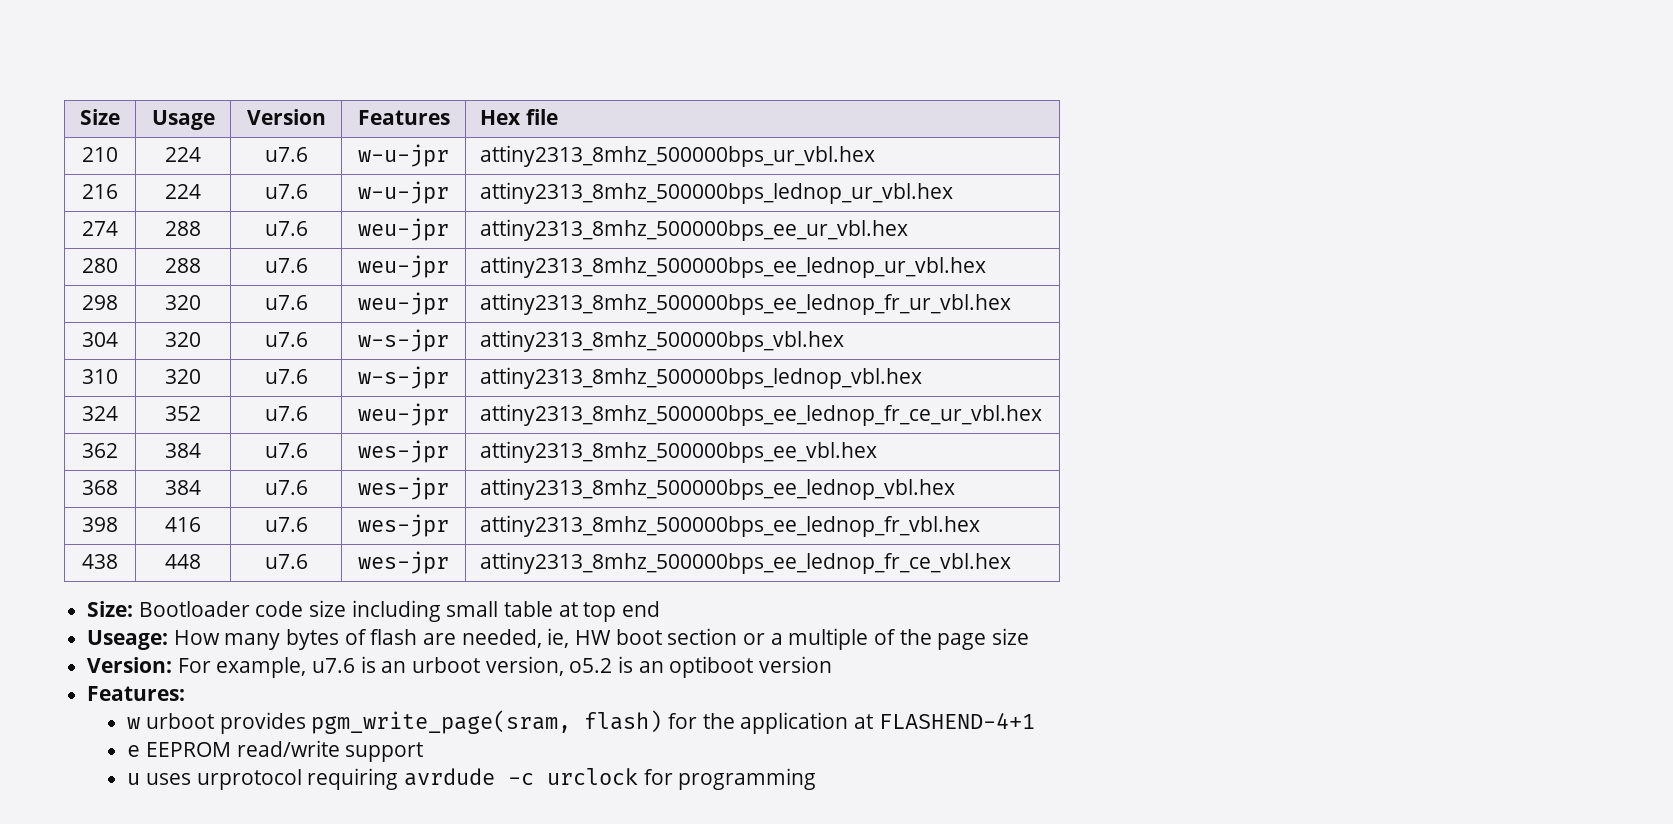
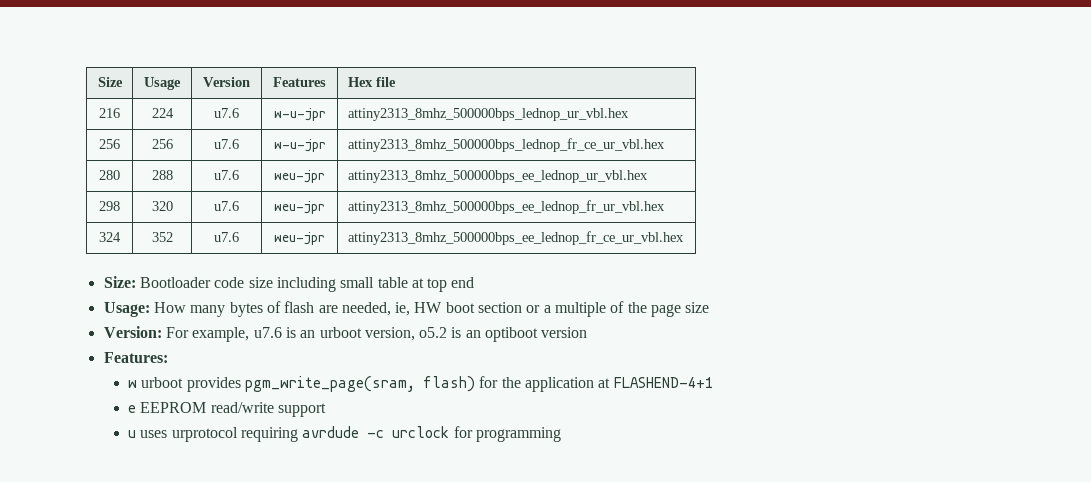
- 210 | 224 | u7.6 | w-u-jpr | attiny2313_8mhz_500000bps_ur_vbl.hex
- 274 | 288 | u7.6 | weu-jpr | attiny2313_8mhz_500000bps_ee_ur_vbl.hex
+ 256 | 256 | u7.6 | w-u-jpr | attiny2313_8mhz_500000bps_lednop_fr_ce_ur_vbl.hex
- 304 | 320 | u7.6 | w-s-jpr | attiny2313_8mhz_500000bps_vbl.hex
- 310 | 320 | u7.6 | w-s-jpr | attiny2313_8mhz_500000bps_lednop_vbl.hex
- 362 | 384 | u7.6 | wes-jpr | attiny2313_8mhz_500000bps_ee_vbl.hex
- 368 | 384 | u7.6 | wes-jpr | attiny2313_8mhz_500000bps_ee_lednop_vbl.hex
- 398 | 416 | u7.6 | wes-jpr | attiny2313_8mhz_500000bps_ee_lednop_fr_vbl.hex
- 438 | 448 | u7.6 | wes-jpr | attiny2313_8mhz_500000bps_ee_lednop_fr_ce_vbl.hex
- Useage: How many bytes of flash are needed, ie, HW boot section or a multiple of the page size
+ Usage: How many bytes of flash are needed, ie, HW boot section or a multiple of the page size

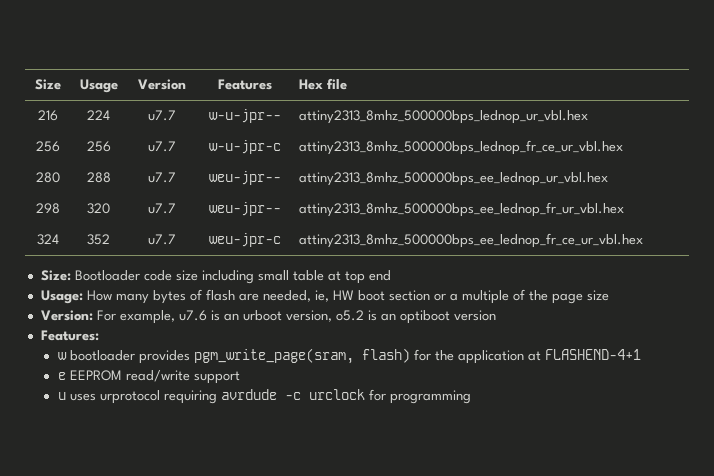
- 216 | 224 | u7.6 | w-u-jpr | attiny2313_8mhz_500000bps_lednop_ur_vbl.hex
+ 216 | 224 | u7.7 | w-u-jpr-- | attiny2313_8mhz_500000bps_lednop_ur_vbl.hex
- 256 | 256 | u7.6 | w-u-jpr | attiny2313_8mhz_500000bps_lednop_fr_ce_ur_vbl.hex
+ 256 | 256 | u7.7 | w-u-jpr-c | attiny2313_8mhz_500000bps_lednop_fr_ce_ur_vbl.hex
- 280 | 288 | u7.6 | weu-jpr | attiny2313_8mhz_500000bps_ee_lednop_ur_vbl.hex
+ 280 | 288 | u7.7 | weu-jpr-- | attiny2313_8mhz_500000bps_ee_lednop_ur_vbl.hex
- 298 | 320 | u7.6 | weu-jpr | attiny2313_8mhz_500000bps_ee_lednop_fr_ur_vbl.hex
+ 298 | 320 | u7.7 | weu-jpr-- | attiny2313_8mhz_500000bps_ee_lednop_fr_ur_vbl.hex
- 324 | 352 | u7.6 | weu-jpr | attiny2313_8mhz_500000bps_ee_lednop_fr_ce_ur_vbl.hex
+ 324 | 352 | u7.7 | weu-jpr-c | attiny2313_8mhz_500000bps_ee_lednop_fr_ce_ur_vbl.hex
- w urboot provides pgm_write_page(sram, flash) for the application at FLASHEND-4+1
+ w bootloader provides pgm_write_page(sram, flash) for the application at FLASHEND-4+1

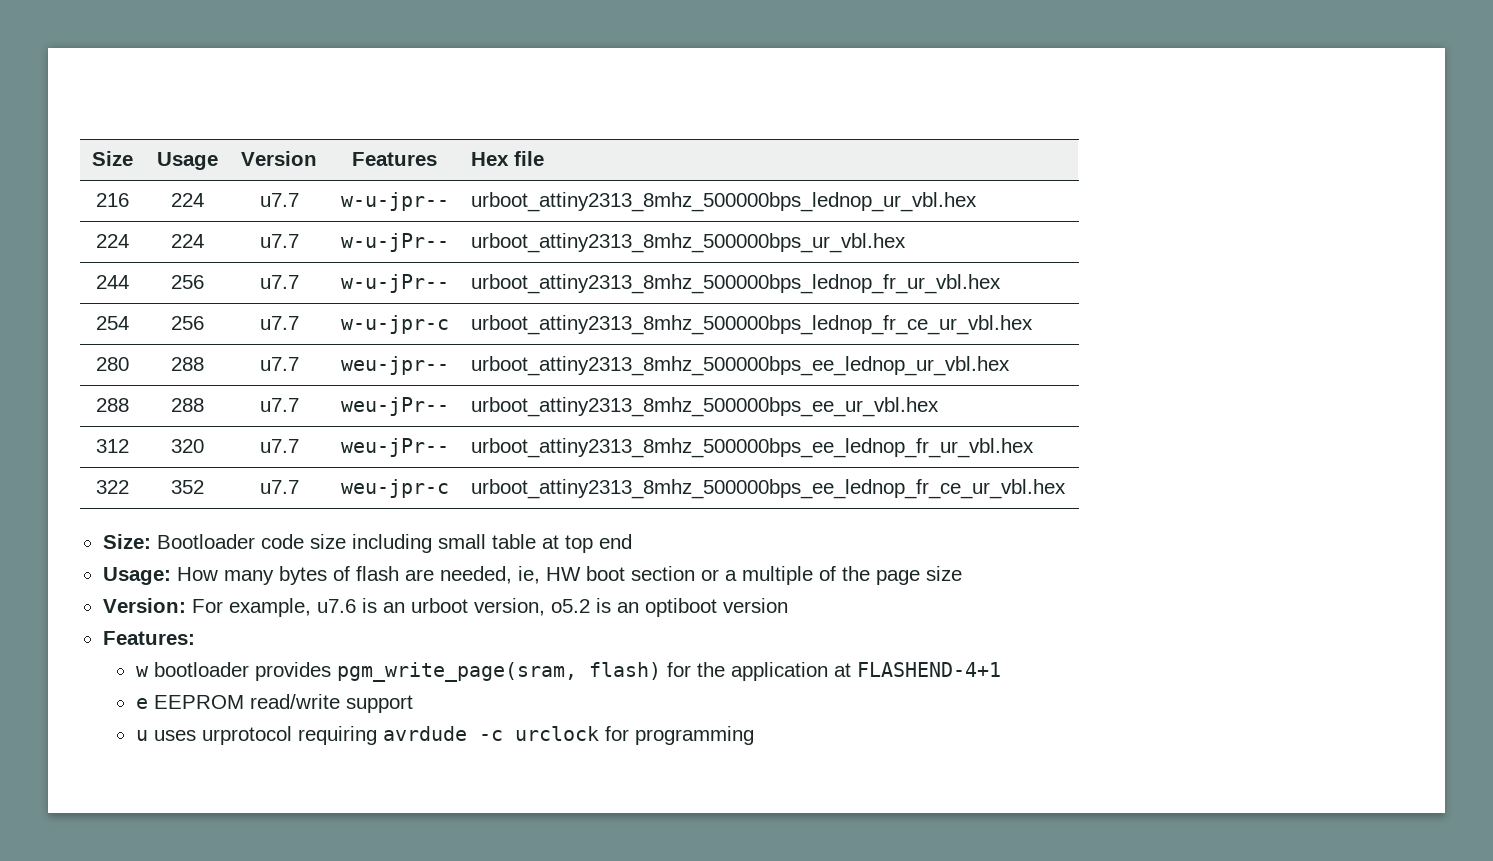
- 216 | 224 | u7.7 | w-u-jpr-- | attiny2313_8mhz_500000bps_lednop_ur_vbl.hex
- 256 | 256 | u7.7 | w-u-jpr-c | attiny2313_8mhz_500000bps_lednop_fr_ce_ur_vbl.hex
+ 216 | 224 | u7.7 | w-u-jpr-- | urboot_attiny2313_8mhz_500000bps_lednop_ur_vbl.hex
+ 224 | 224 | u7.7 | w-u-jPr-- | urboot_attiny2313_8mhz_500000bps_ur_vbl.hex
+ 244 | 256 | u7.7 | w-u-jPr-- | urboot_attiny2313_8mhz_500000bps_lednop_fr_ur_vbl.hex
+ 254 | 256 | u7.7 | w-u-jpr-c | urboot_attiny2313_8mhz_500000bps_lednop_fr_ce_ur_vbl.hex
- 280 | 288 | u7.7 | weu-jpr-- | attiny2313_8mhz_500000bps_ee_lednop_ur_vbl.hex
- 298 | 320 | u7.7 | weu-jpr-- | attiny2313_8mhz_500000bps_ee_lednop_fr_ur_vbl.hex
- 324 | 352 | u7.7 | weu-jpr-c | attiny2313_8mhz_500000bps_ee_lednop_fr_ce_ur_vbl.hex
+ 280 | 288 | u7.7 | weu-jpr-- | urboot_attiny2313_8mhz_500000bps_ee_lednop_ur_vbl.hex
+ 288 | 288 | u7.7 | weu-jPr-- | urboot_attiny2313_8mhz_500000bps_ee_ur_vbl.hex
+ 312 | 320 | u7.7 | weu-jPr-- | urboot_attiny2313_8mhz_500000bps_ee_lednop_fr_ur_vbl.hex
+ 322 | 352 | u7.7 | weu-jpr-c | urboot_attiny2313_8mhz_500000bps_ee_lednop_fr_ce_ur_vbl.hex

